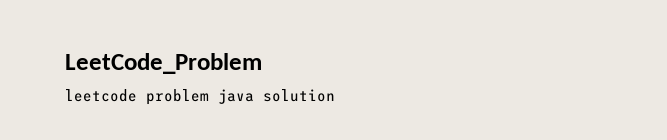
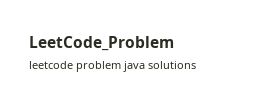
- leetcode problem java solution
+ leetcode problem java solutions

